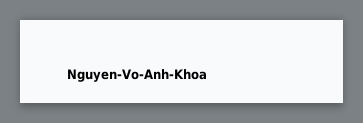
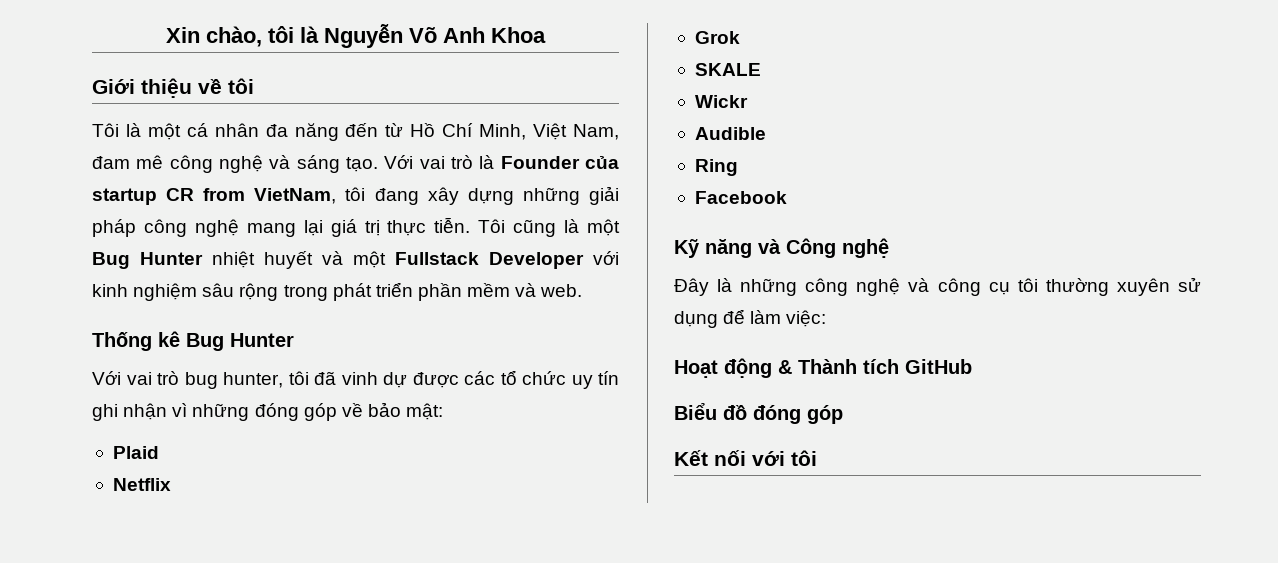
- Nguyen-Vo-Anh-Khoa
+ Xin chào, tôi là Nguyễn Võ Anh Khoa
+ Giới thiệu về tôi
+ Tôi là một cá nhân đa năng đến từ Hồ Chí Minh, Việt Nam, đam mê công nghệ và sáng tạo. Với vai trò là Founder của startup CR from VietNam, tôi đang xây dựng những giải pháp công nghệ mang lại giá trị thực tiễn. Tôi cũng là một Bug Hunter nhiệt huyết và một Fullstack Developer với kinh nghiệm sâu rộng trong phát triển phần mềm và web.
+ Thống kê Bug Hunter
+ Với vai trò bug hunter, tôi đã vinh dự được các tổ chức uy tín ghi nhận vì những đóng góp về bảo mật:
+ Plaid
+ Netflix
+ Grok
+ SKALE
+ Wickr
+ Audible
+ Ring
+ Facebook
+ Kỹ năng và Công nghệ
+ Đây là những công nghệ và công cụ tôi thường xuyên sử dụng để làm việc:
+ Hoạt động & Thành tích GitHub
+ Biểu đồ đóng góp
+ Kết nối với tôi

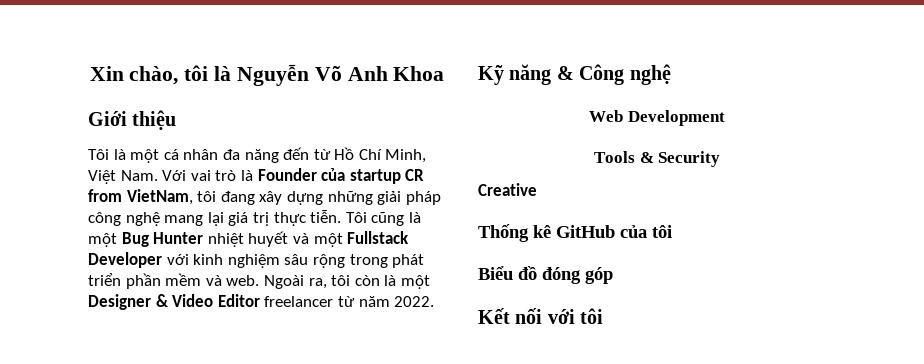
- Giới thiệu về tôi
+ Giới thiệu
- Tôi là một cá nhân đa năng đến từ Hồ Chí Minh, Việt Nam, đam mê công nghệ và sáng tạo. Với vai trò là Founder của startup CR from VietNam, tôi đang xây dựng những giải pháp công nghệ mang lại giá trị thực tiễn.
+ Tôi là một cá nhân đa năng đến từ Hồ Chí Minh, Việt Nam. Với vai trò là Founder của startup CR from VietNam, tôi đang xây dựng những giải pháp công nghệ mang lại giá trị thực tiễn.
- Tôi cũng là một Bug Hunter nhiệt huyết và một Fullstack Developer với kinh nghiệm sâu rộng trong phát triển phần mềm và web.
- Thống kê Bug Hunter
- Với vai trò bug hunter, tôi đã vinh dự được các tổ chức uy tín ghi nhận vì những đóng góp về bảo mật:
- Plaid
- Netflix
- Grok
- SKALE
- Wickr
- Audible
- Ring
- Facebook
- Kỹ năng và Công nghệ
- Đây là những công nghệ và công cụ tôi thường xuyên sử dụng để làm việc:
- Hoạt động & Thành tích GitHub
+ Tôi cũng là một Bug Hunter nhiệt huyết và một Fullstack Developer với kinh nghiệm sâu rộng trong phát triển phần mềm và web. Ngoài ra, tôi còn là một Designer & Video Editor freelancer từ năm 2022.
+ Kỹ năng & Công nghệ
+ Web Development
+ Tools & Security
+ Creative
+ Thống kê GitHub của tôi

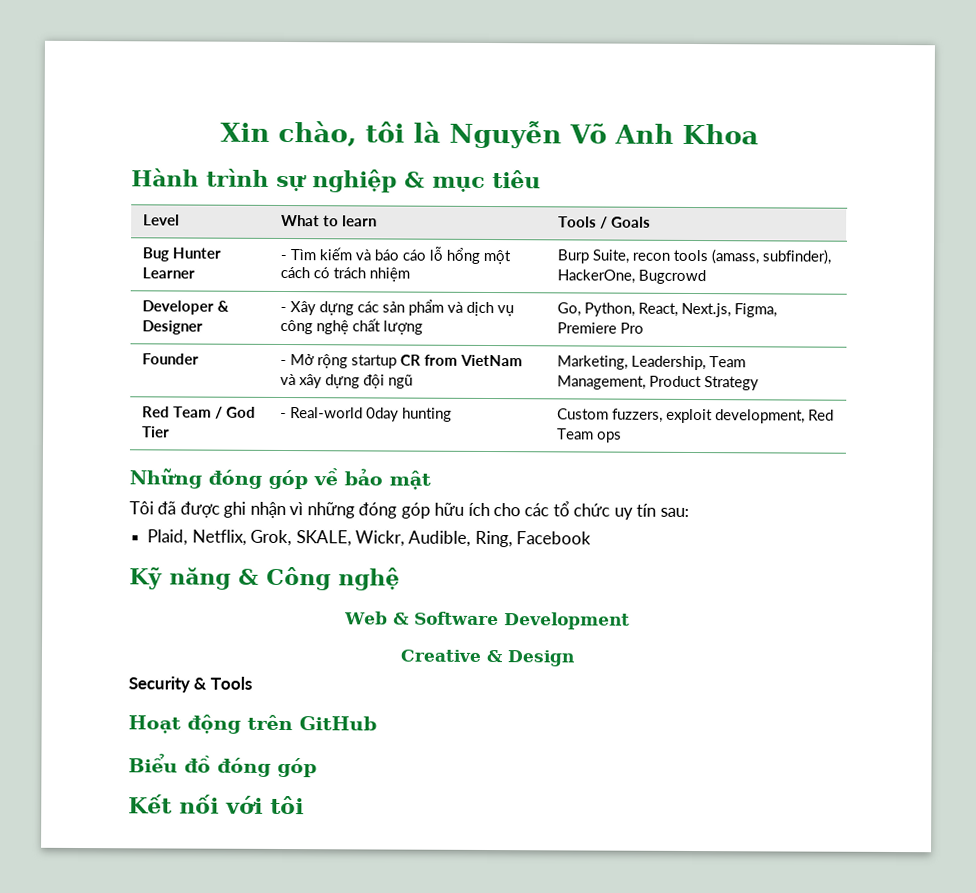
- Giới thiệu
- Tôi là một cá nhân đa năng đến từ Hồ Chí Minh, Việt Nam. Với vai trò là Founder của startup CR from VietNam, tôi đang xây dựng những giải pháp công nghệ mang lại giá trị thực tiễn. Tôi cũng là một Bug Hunter nhiệt huyết và một Fullstack Developer với kinh nghiệm sâu rộng trong phát triển phần mềm và web. Ngoài ra, tôi còn là một Designer & Video Editor freelancer từ năm 2022.
+ Hành trình sự nghiệp & mục tiêu
+ Level | What to learn | Tools / Goals
+ Bug Hunter Learner | - Tìm kiếm và báo cáo lỗ hổng một cách có trách nhiệm | Burp Suite, recon tools (amass, subfinder), HackerOne, Bugcrowd
+ Developer & Designer | - Xây dựng các sản phẩm và dịch vụ công nghệ chất lượng | Go, Python, React, Next.js, Figma, Premiere Pro
+ Founder | - Mở rộng startup CR from VietNam và xây dựng đội ngũ | Marketing, Leadership, Team Management, Product Strategy
+ Red Team / God Tier | - Real-world 0day hunting | Custom fuzzers, exploit development, Red Team ops
+ Những đóng góp về bảo mật
+ Tôi đã được ghi nhận vì những đóng góp hữu ích cho các tổ chức uy tín sau:
+ Plaid, Netflix, Grok, SKALE, Wickr, Audible, Ring, Facebook
- Web Development
+ Web & Software Development
- Tools & Security
- Creative
- Thống kê GitHub của tôi
+ Creative & Design
+ Security & Tools
+ Hoạt động trên GitHub

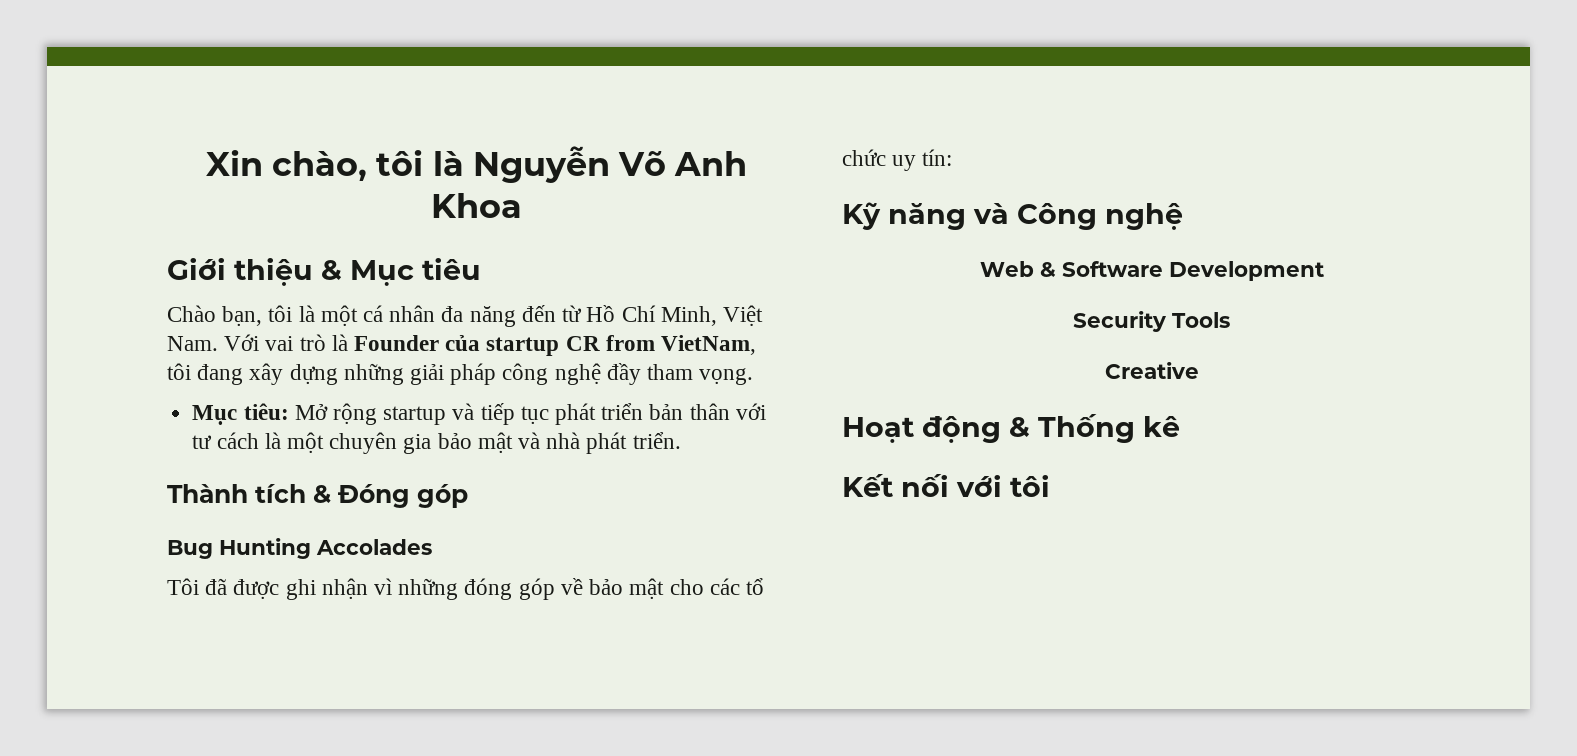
- Hành trình sự nghiệp & mục tiêu
- Level | What to learn | Tools / Goals
- Bug Hunter Learner | - Tìm kiếm và báo cáo lỗ hổng một cách có trách nhiệm | Burp Suite, recon tools (amass, subfinder), HackerOne, Bugcrowd
- Developer & Designer | - Xây dựng các sản phẩm và dịch vụ công nghệ chất lượng | Go, Python, React, Next.js, Figma, Premiere Pro
- Founder | - Mở rộng startup CR from VietNam và xây dựng đội ngũ | Marketing, Leadership, Team Management, Product Strategy
- Red Team / God Tier | - Real-world 0day hunting | Custom fuzzers, exploit development, Red Team ops
- Những đóng góp về bảo mật
+ Giới thiệu & Mục tiêu
+ Chào bạn, tôi là một cá nhân đa năng đến từ Hồ Chí Minh, Việt Nam. Với vai trò là Founder của startup CR from VietNam, tôi đang xây dựng những giải pháp công nghệ đầy tham vọng.
+ Mục tiêu: Mở rộng startup và tiếp tục phát triển bản thân với tư cách là một chuyên gia bảo mật và nhà phát triển.
+ Thành tích & Đóng góp
+ Bug Hunting Accolades
- Tôi đã được ghi nhận vì những đóng góp hữu ích cho các tổ chức uy tín sau:
- Plaid, Netflix, Grok, SKALE, Wickr, Audible, Ring, Facebook
+ Tôi đã được ghi nhận vì những đóng góp về bảo mật cho các tổ chức uy tín:
- Kỹ năng & Công nghệ
+ Kỹ năng và Công nghệ
+ Security Tools
- Creative & Design
- Security & Tools
- Hoạt động trên GitHub
- Biểu đồ đóng góp
+ Creative
+ Hoạt động & Thống kê

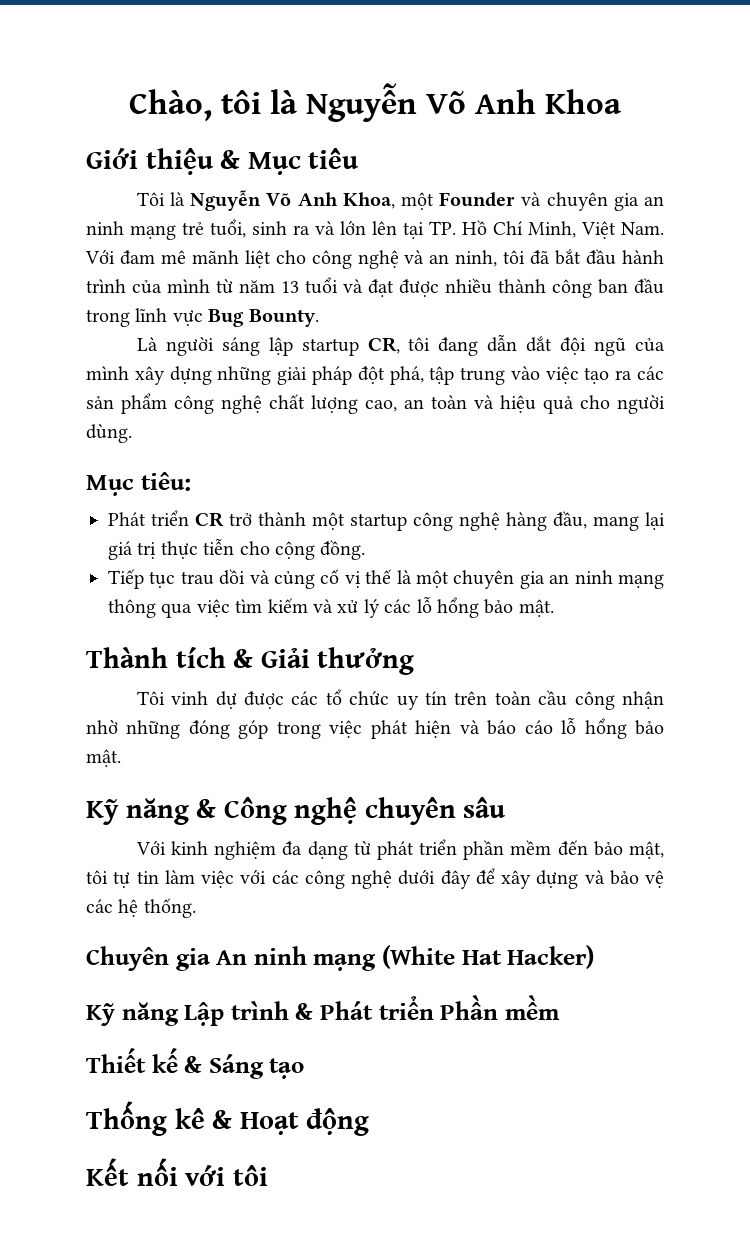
- Xin chào, tôi là Nguyễn Võ Anh Khoa
+ Chào, tôi là Nguyễn Võ Anh Khoa
- Chào bạn, tôi là một cá nhân đa năng đến từ Hồ Chí Minh, Việt Nam. Với vai trò là Founder của startup CR from VietNam, tôi đang xây dựng những giải pháp công nghệ đầy tham vọng.
- Mục tiêu: Mở rộng startup và tiếp tục phát triển bản thân với tư cách là một chuyên gia bảo mật và nhà phát triển.
- Thành tích & Đóng góp
- Bug Hunting Accolades
- Tôi đã được ghi nhận vì những đóng góp về bảo mật cho các tổ chức uy tín:
- Kỹ năng và Công nghệ
- Web & Software Development
- Security Tools
- Creative
- Hoạt động & Thống kê
+ Tôi là Nguyễn Võ Anh Khoa, một Founder và chuyên gia an ninh mạng trẻ tuổi, sinh ra và lớn lên tại TP. Hồ Chí Minh, Việt Nam. Với đam mê mãnh liệt cho công nghệ và an ninh, tôi đã bắt đầu hành trình của mình từ năm 13 tuổi và đạt được nhiều thành công ban đầu trong lĩnh vực Bug Bounty.
+ Là người sáng lập startup CR, tôi đang dẫn dắt đội ngũ của mình xây dựng những giải pháp đột phá, tập trung vào việc tạo ra các sản phẩm công nghệ chất lượng cao, an toàn và hiệu quả cho người dùng.
+ Mục tiêu:
+ Phát triển CR trở thành một startup công nghệ hàng đầu, mang lại giá trị thực tiễn cho cộng đồng.
+ Tiếp tục trau dồi và củng cố vị thế là một chuyên gia an ninh mạng thông qua việc tìm kiếm và xử lý các lỗ hổng bảo mật.
+ Thành tích & Giải thưởng
+ Tôi vinh dự được các tổ chức uy tín trên toàn cầu công nhận nhờ những đóng góp trong việc phát hiện và báo cáo lỗ hổng bảo mật.
+ Kỹ năng & Công nghệ chuyên sâu
+ Với kinh nghiệm đa dạng từ phát triển phần mềm đến bảo mật, tôi tự tin làm việc với các công nghệ dưới đây để xây dựng và bảo vệ các hệ thống.
+ Chuyên gia An ninh mạng (White Hat Hacker)
+ Kỹ năng Lập trình & Phát triển Phần mềm
+ Thiết kế & Sáng tạo
+ Thống kê & Hoạt động

